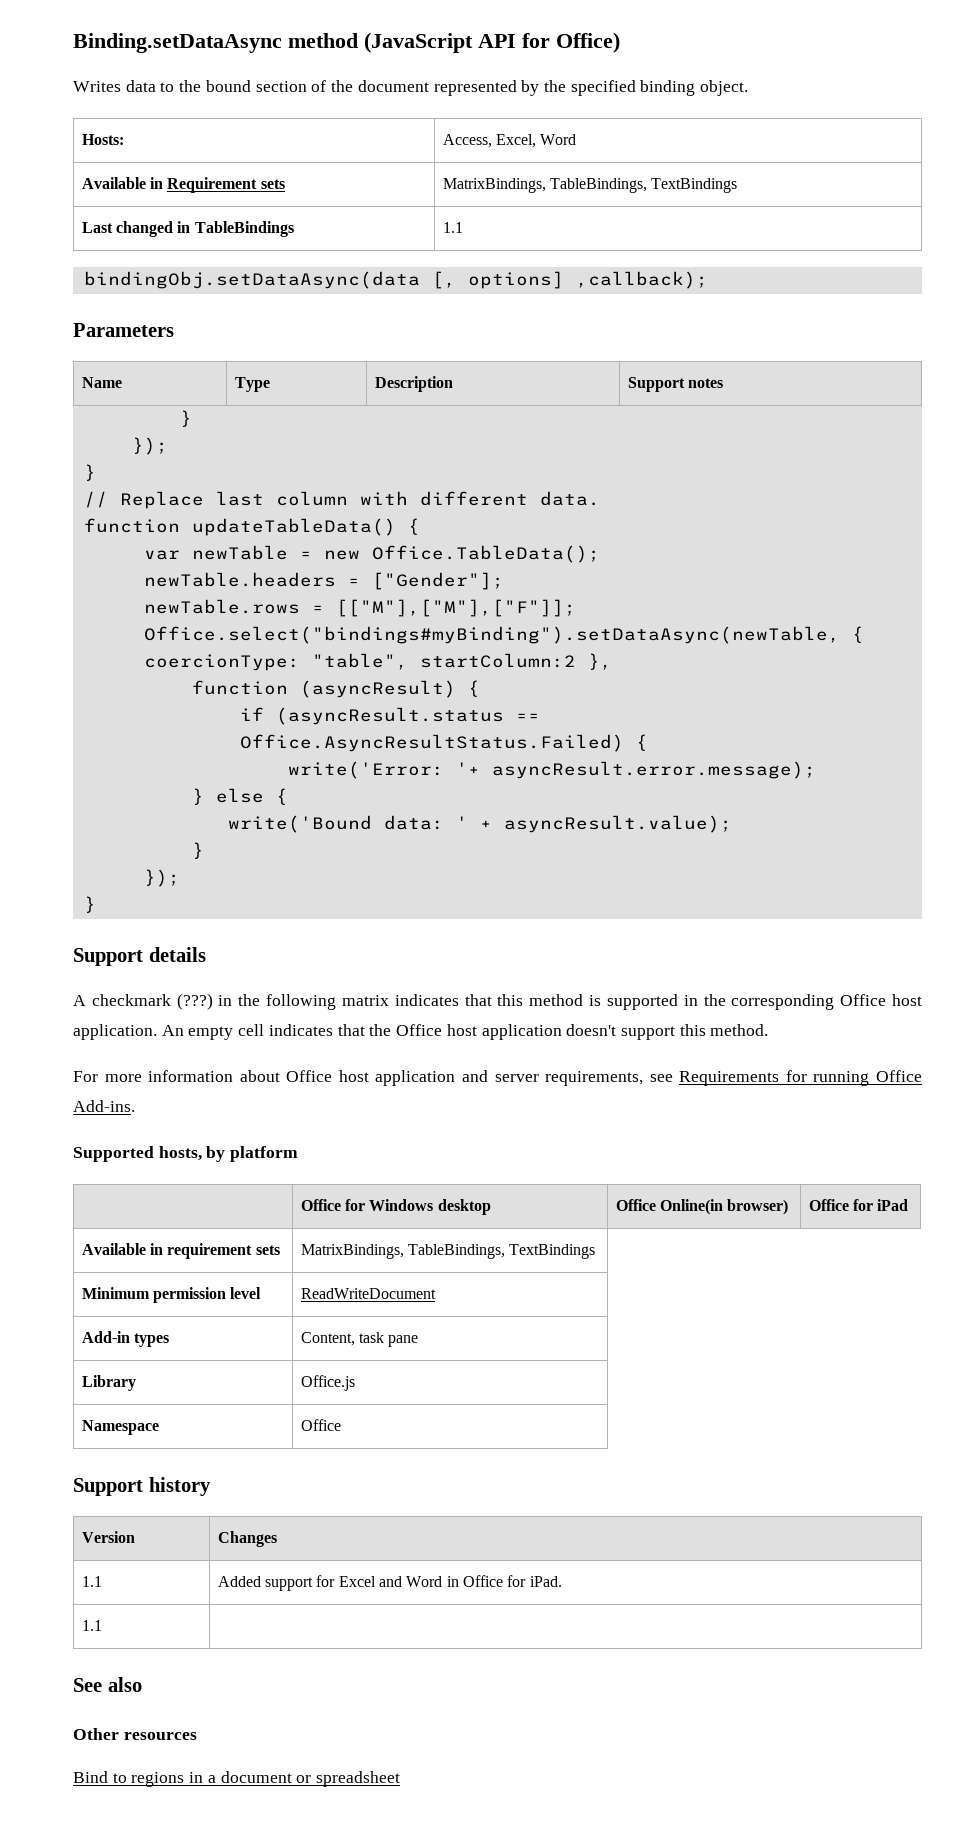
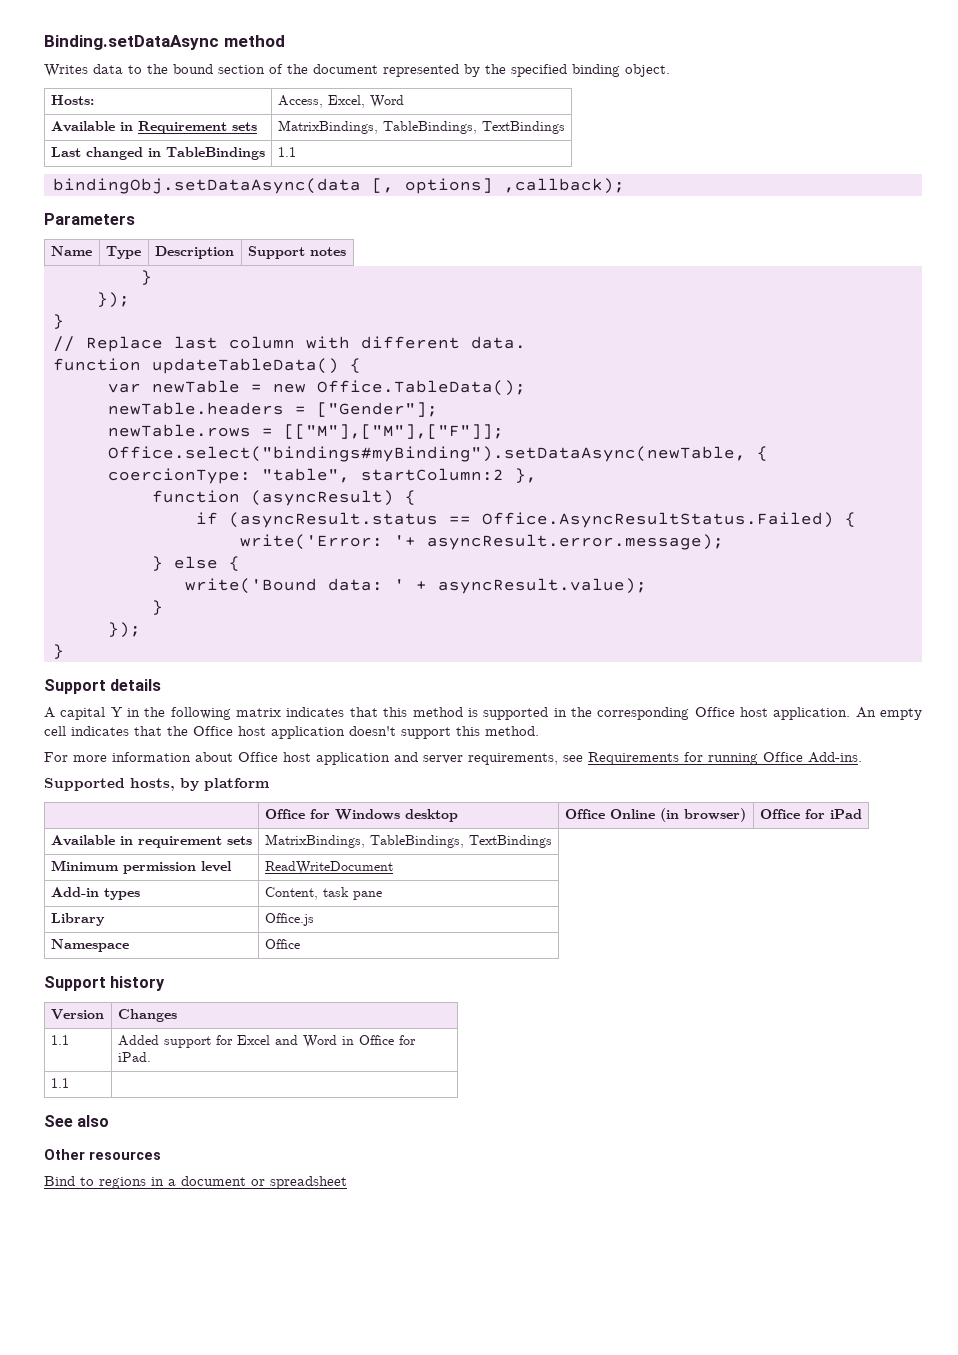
- Binding.setDataAsync method (JavaScript API for Office)
+ Binding.setDataAsync method
- A checkmark (???) in the following matrix indicates that this method is supported in the corresponding Office host application.
+ A capital Y in the following matrix indicates that this method is supported in the corresponding Office host application.
- | Office for Windows desktop | Office Online(in browser) | Office for iPad
+ | Office for Windows desktop | Office Online (in browser) | Office for iPad

